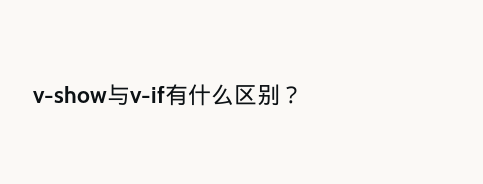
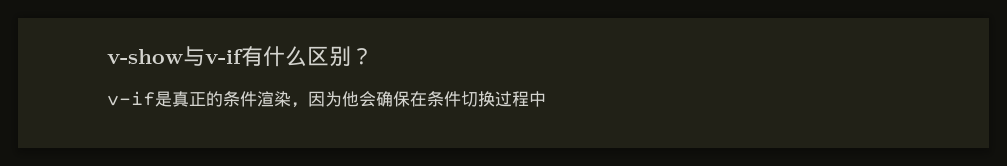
+ v-if是真正的条件渲染，因为他会确保在条件切换过程中

